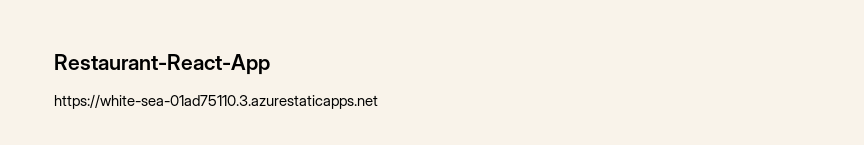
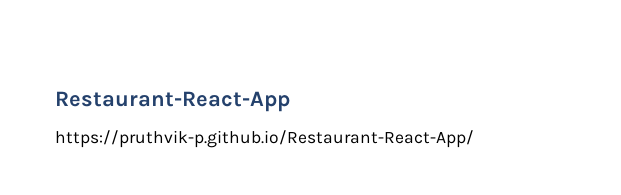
- https://white-sea-01ad75110.3.azurestaticapps.net
+ https://pruthvik-p.github.io/Restaurant-React-App/

